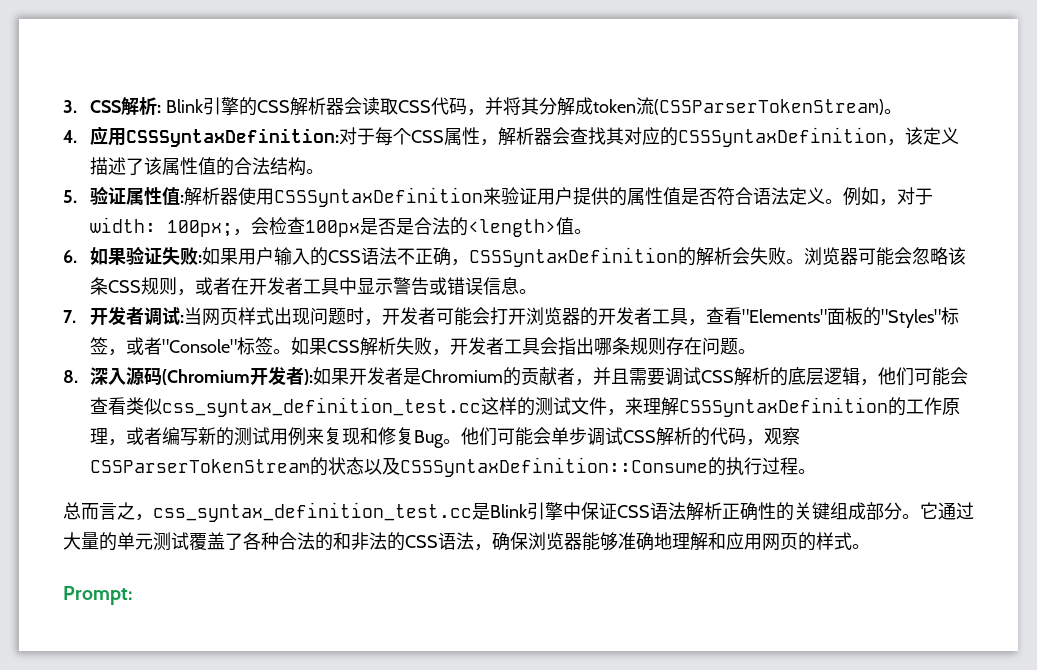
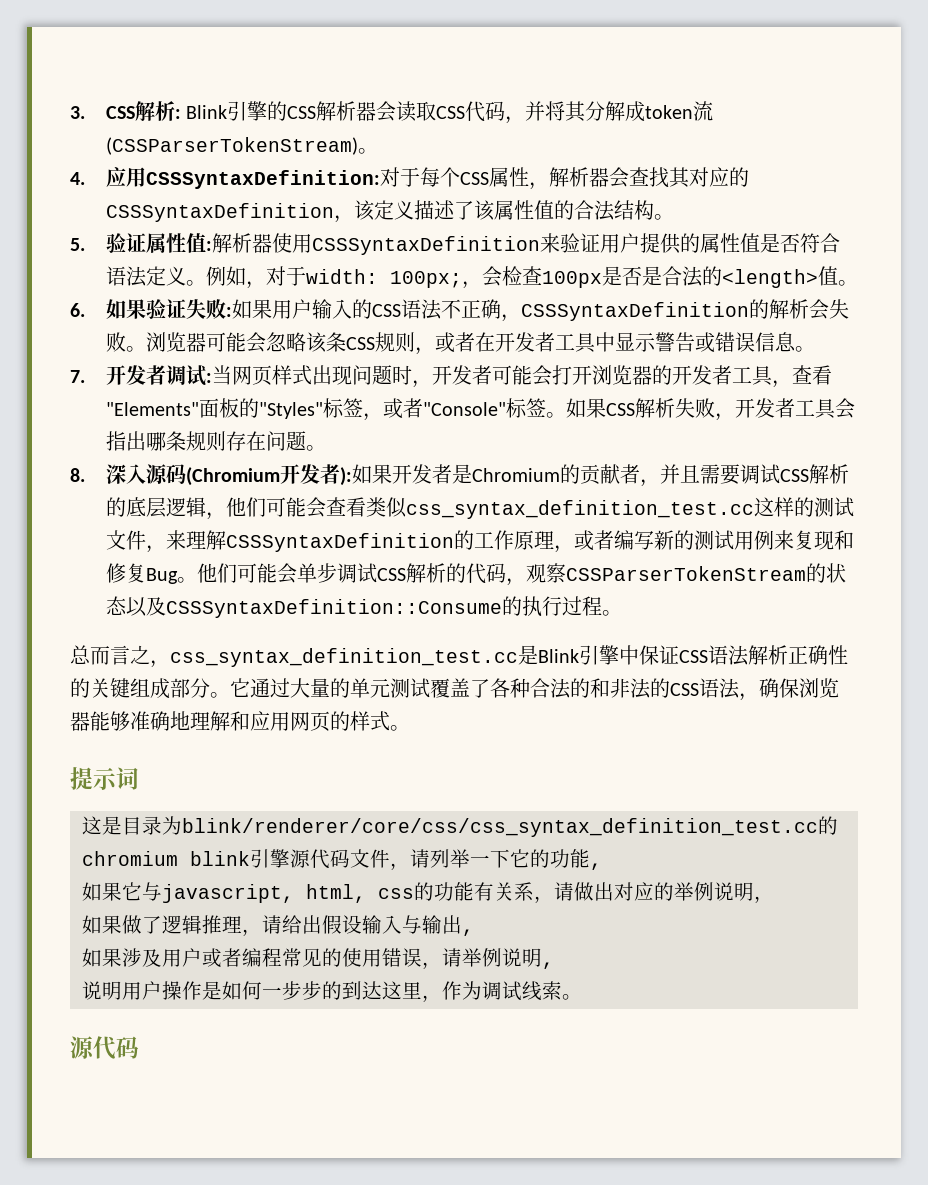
- Prompt:
+ 提示词
+ 这是目录为blink/renderer/core/css/css_syntax_definition_test.cc的chromium blink引擎源代码文件，请列举一下它的功能,
+ 如果它与javascript, html, css的功能有关系，请做出对应的举例说明，
+ 如果做了逻辑推理，请给出假设输入与输出,
+ 如果涉及用户或者编程常见的使用错误，请举例说明,
+ 说明用户操作是如何一步步的到达这里，作为调试线索。
+ 源代码

